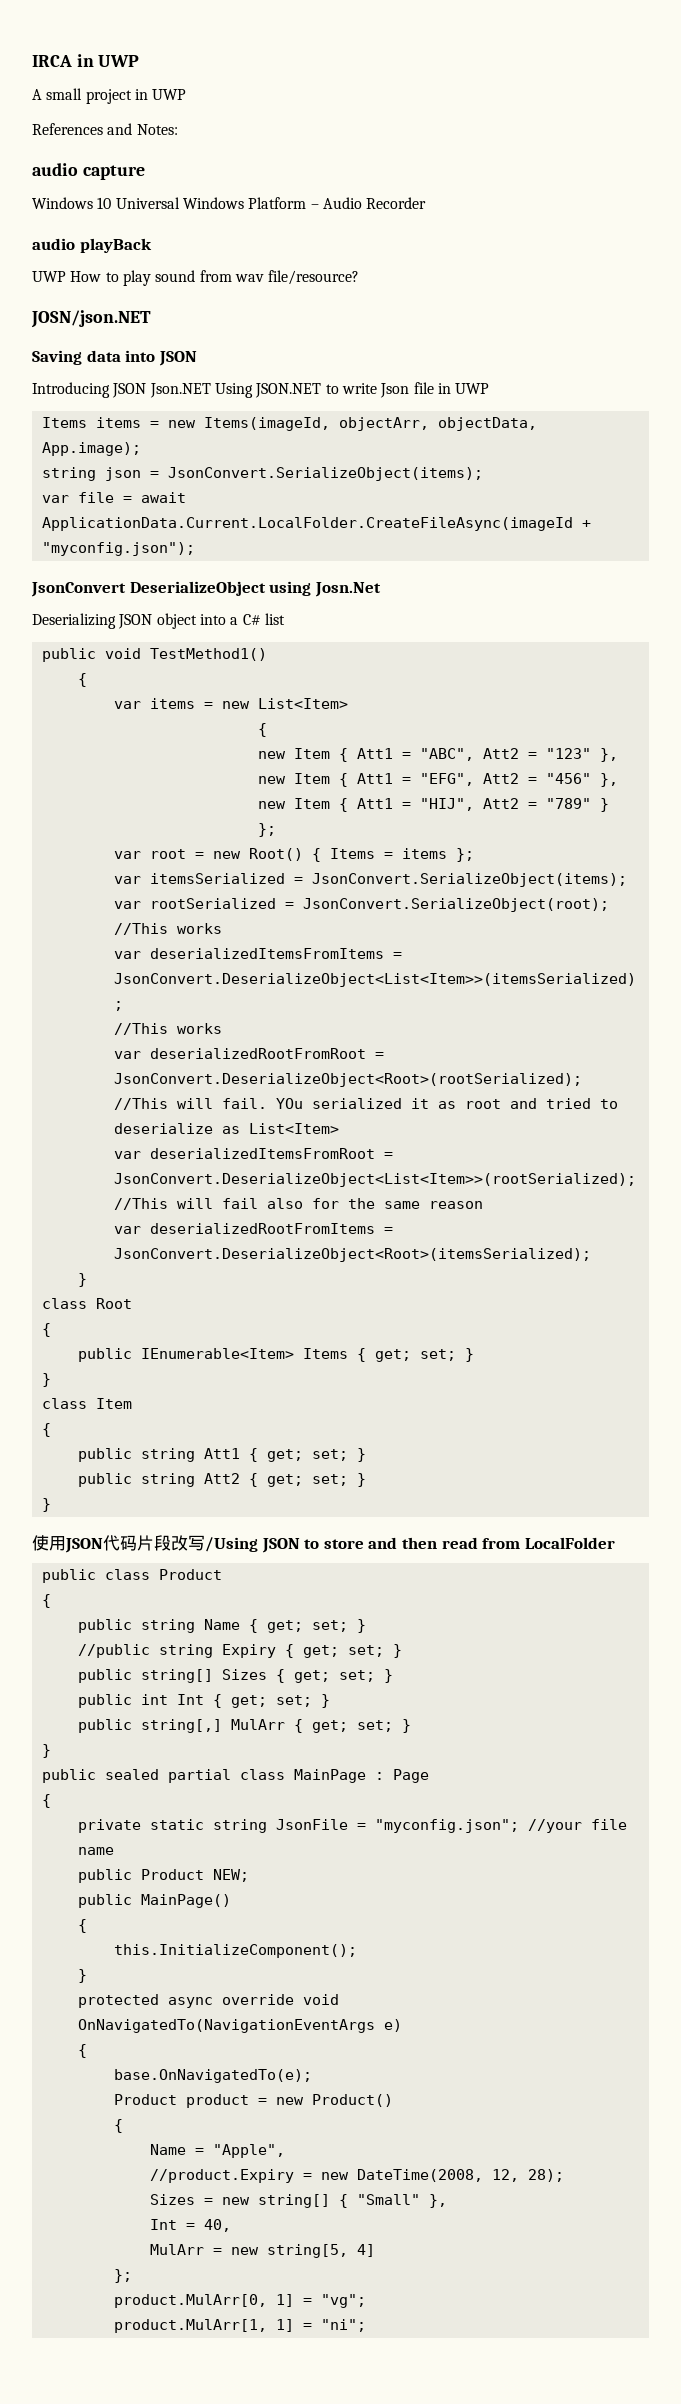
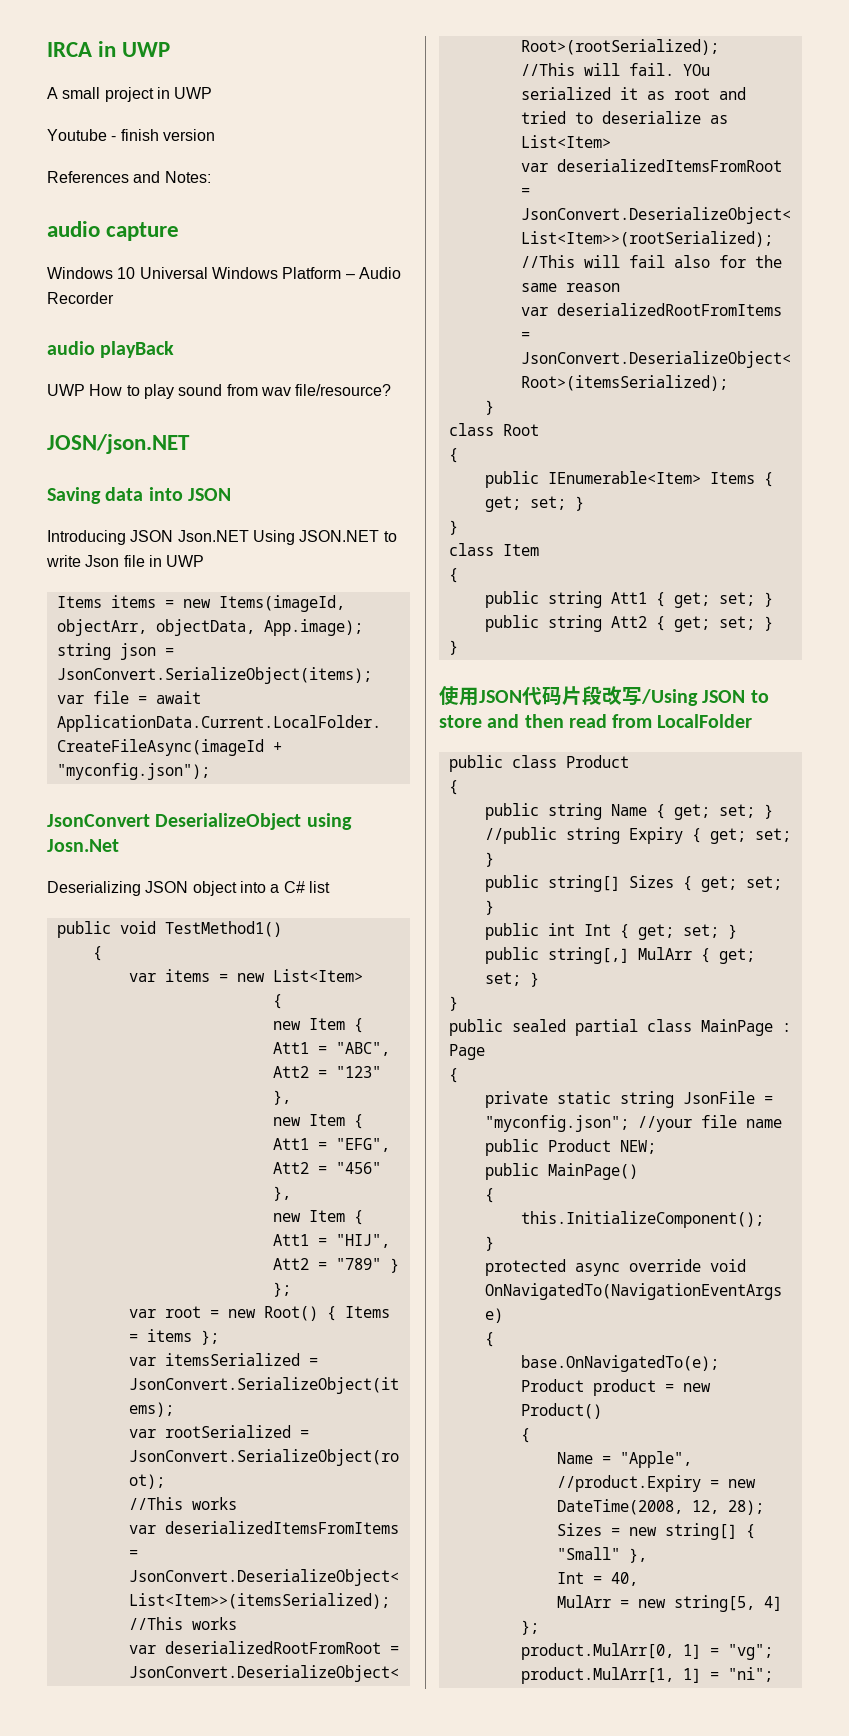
+ Youtube - finish version

